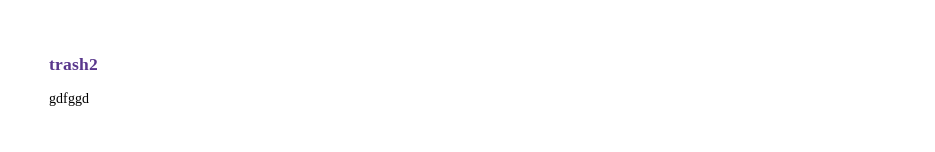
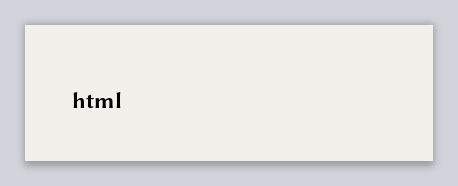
- trash2
- gdfggd
+ html

